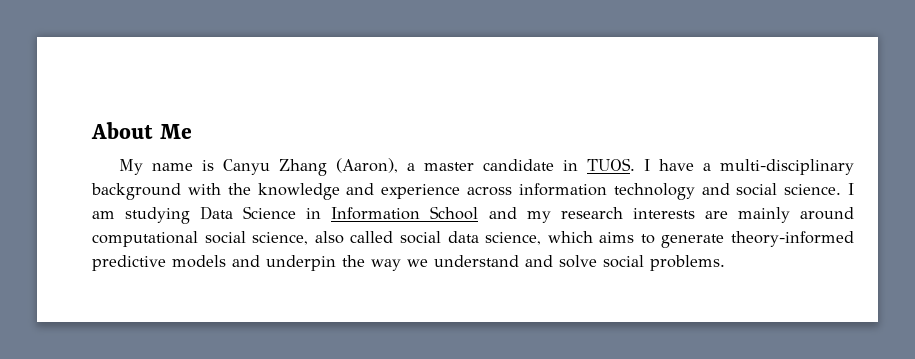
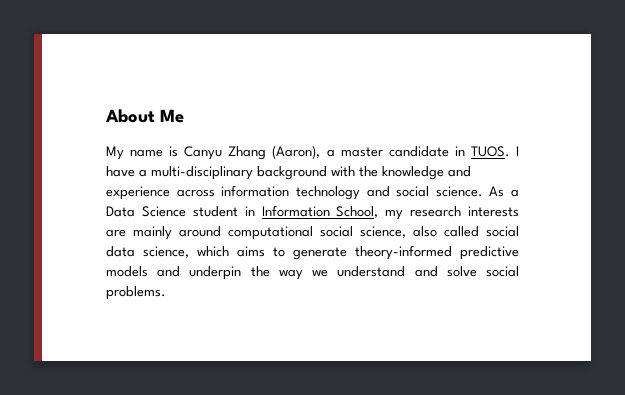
- I am studying Data Science in Information School and my research interests are mainly around computational social science, also called social data science, which aims to generate theory-informed predictive models and underpin the way we understand and solve social problems.
+ As a Data Science student in Information School, my research interests are mainly around computational social science, also called social data science, which aims to generate theory-informed predictive models and underpin the way we understand and solve social problems.

